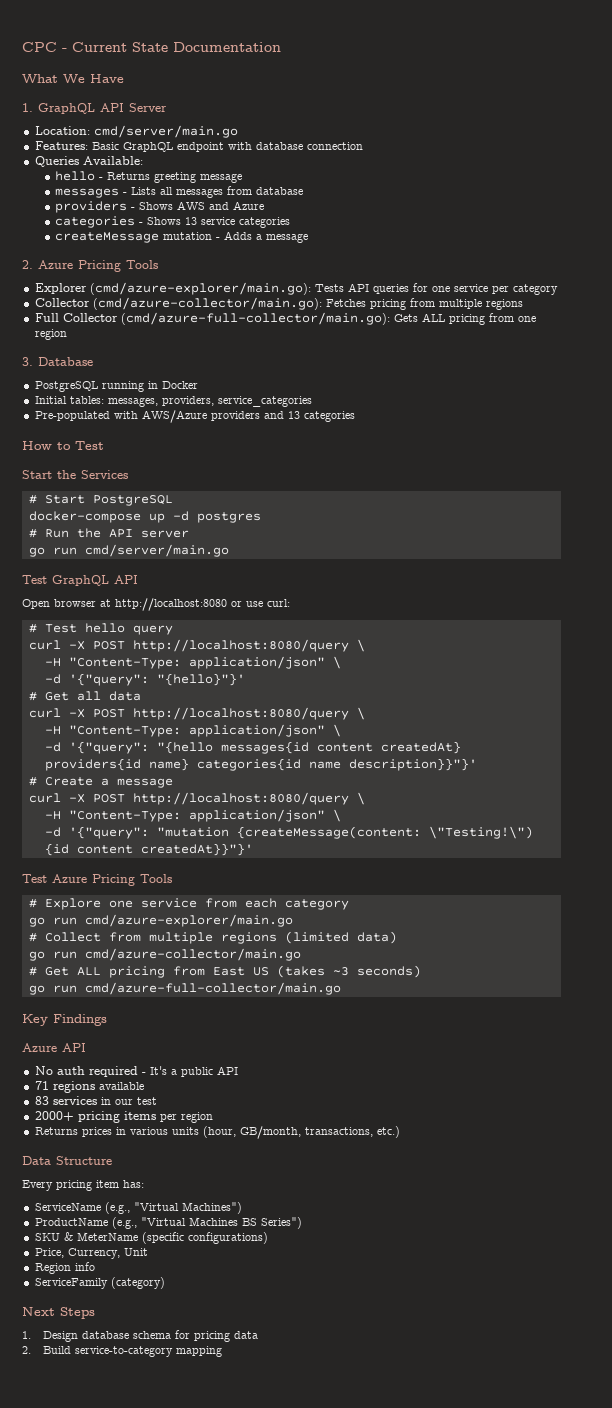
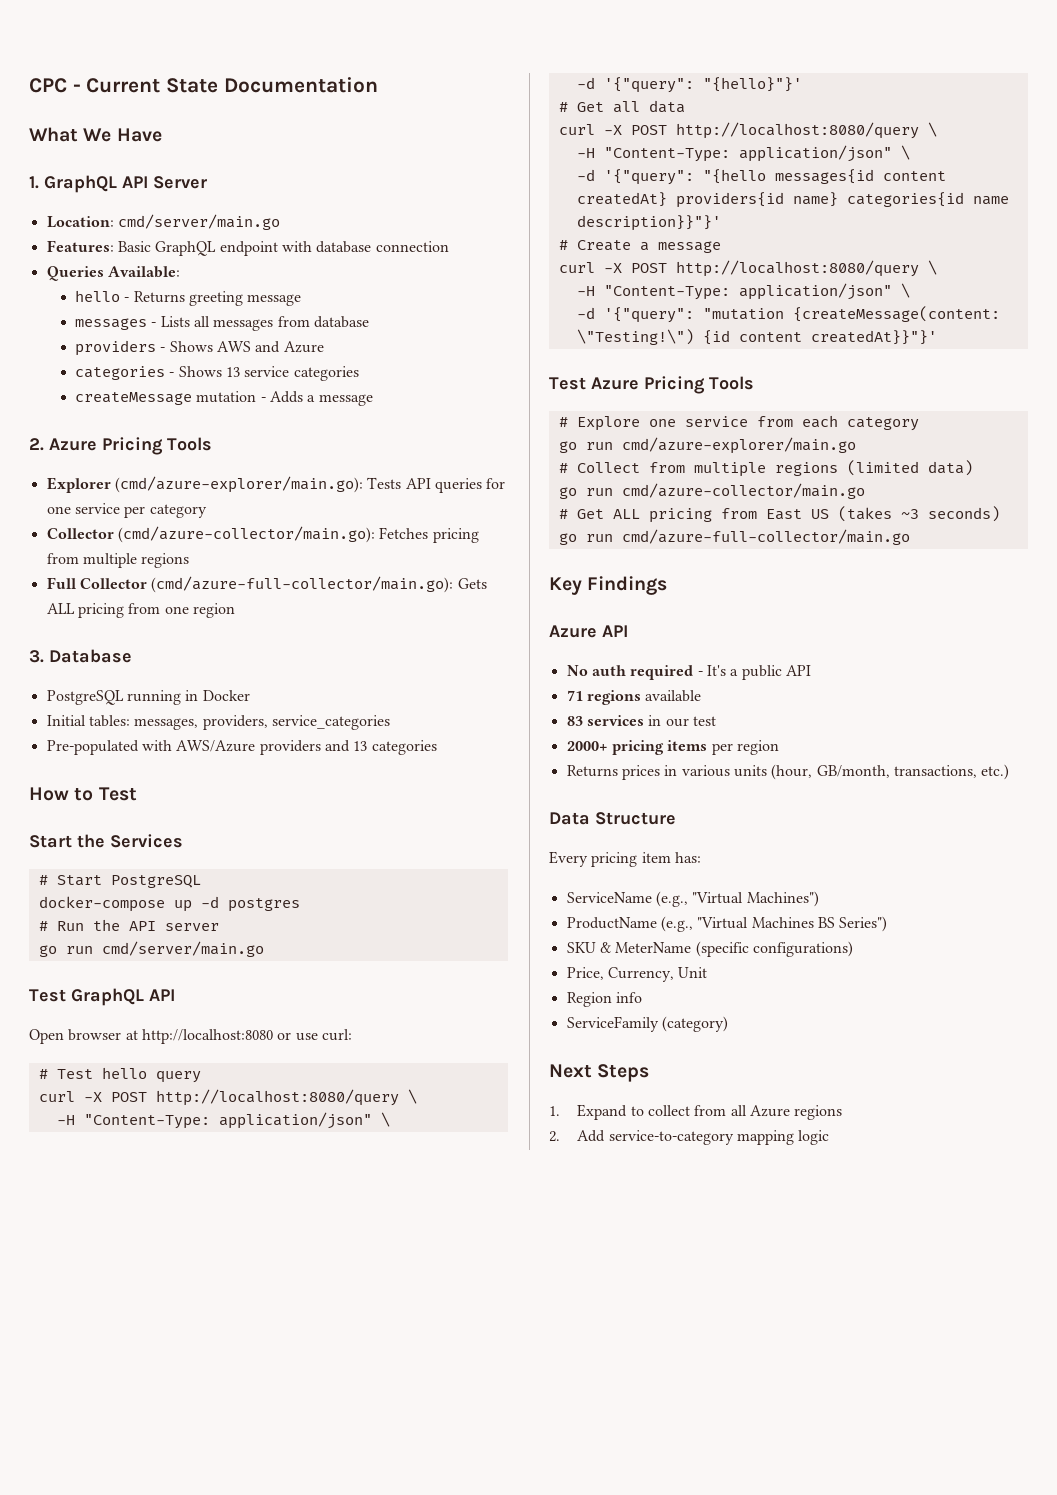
- 1. Design database schema for pricing data
- 2. Build service-to-category mapping
+ 1. Expand to collect from all Azure regions
+ 2. Add service-to-category mapping logic

